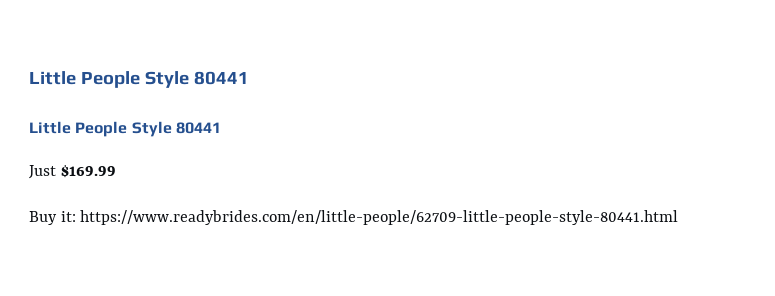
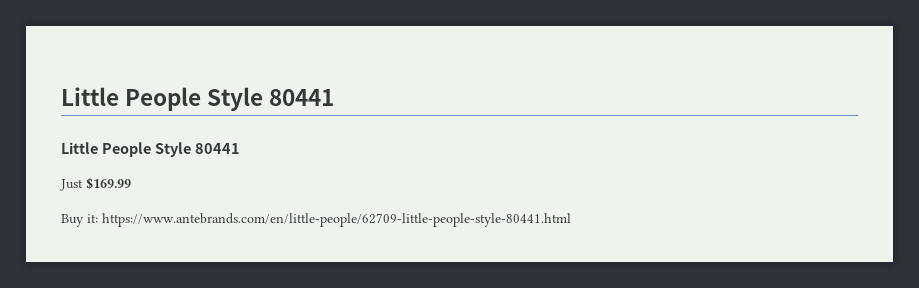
- Buy it: https://www.readybrides.com/en/little-people/62709-little-people-style-80441.html
+ Buy it: https://www.antebrands.com/en/little-people/62709-little-people-style-80441.html

